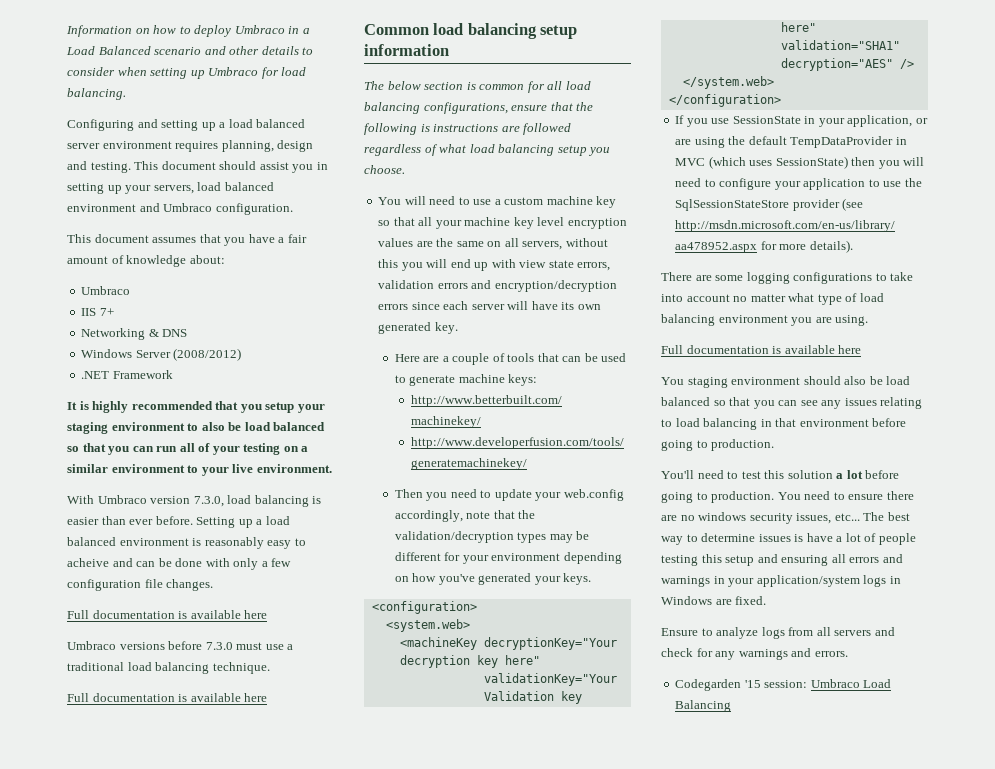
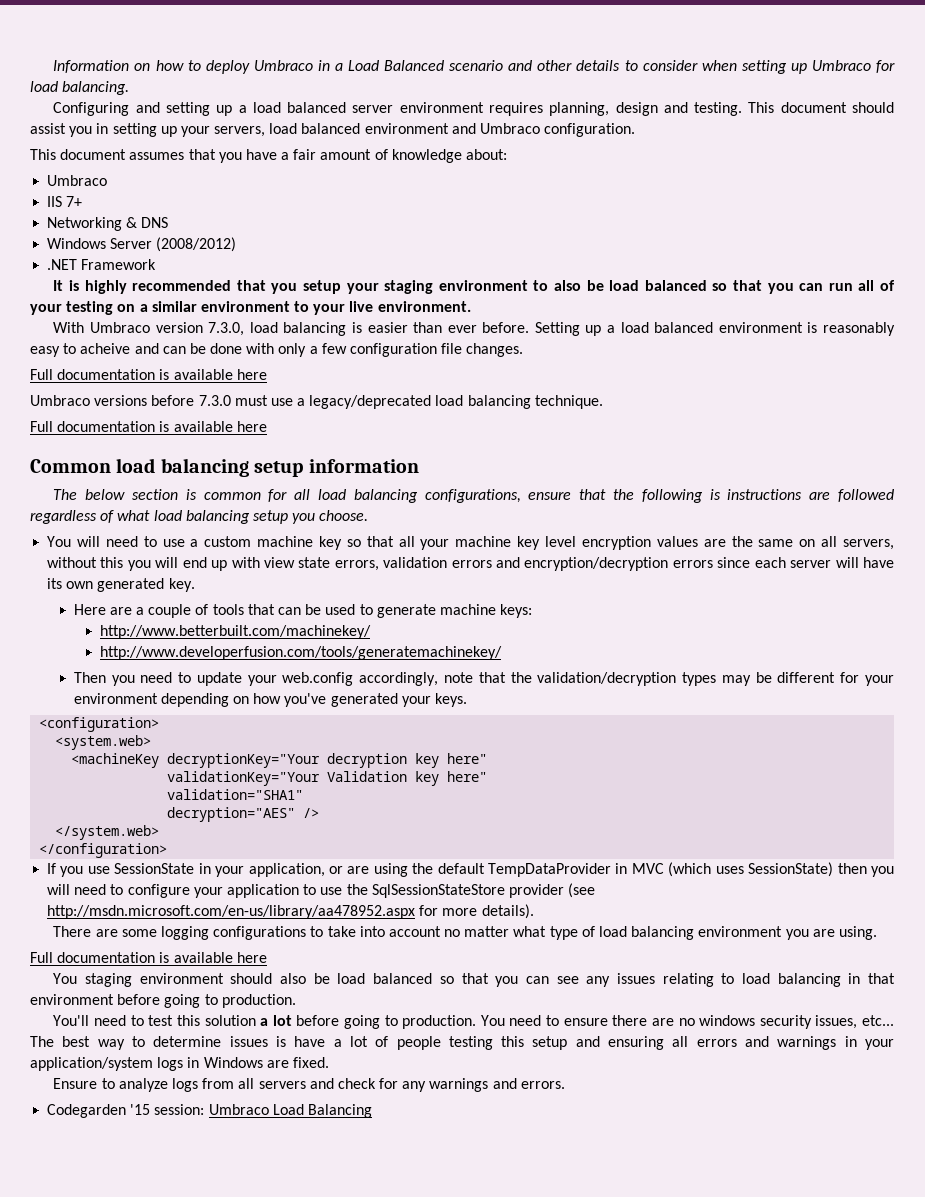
- Umbraco versions before 7.3.0 must use a traditional load balancing technique.
+ Umbraco versions before 7.3.0 must use a legacy/deprecated load balancing technique.

